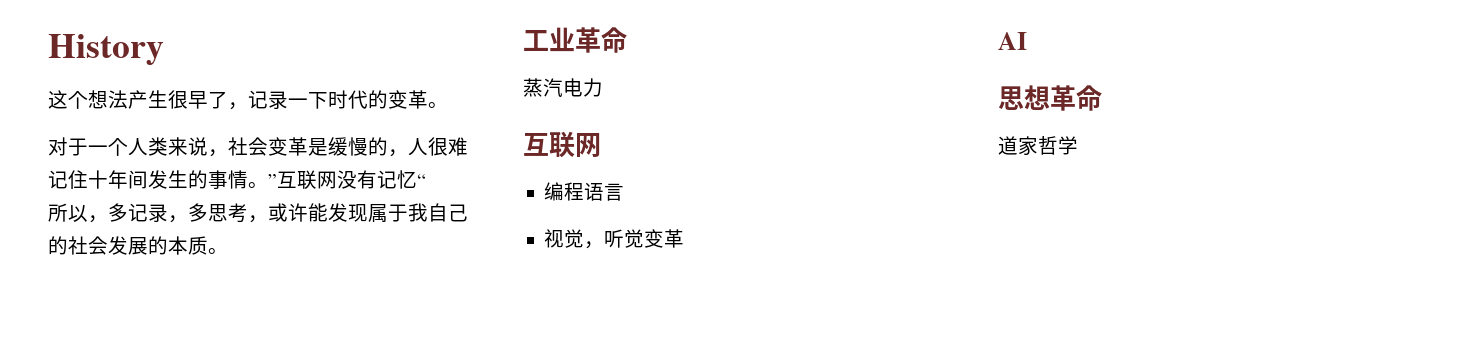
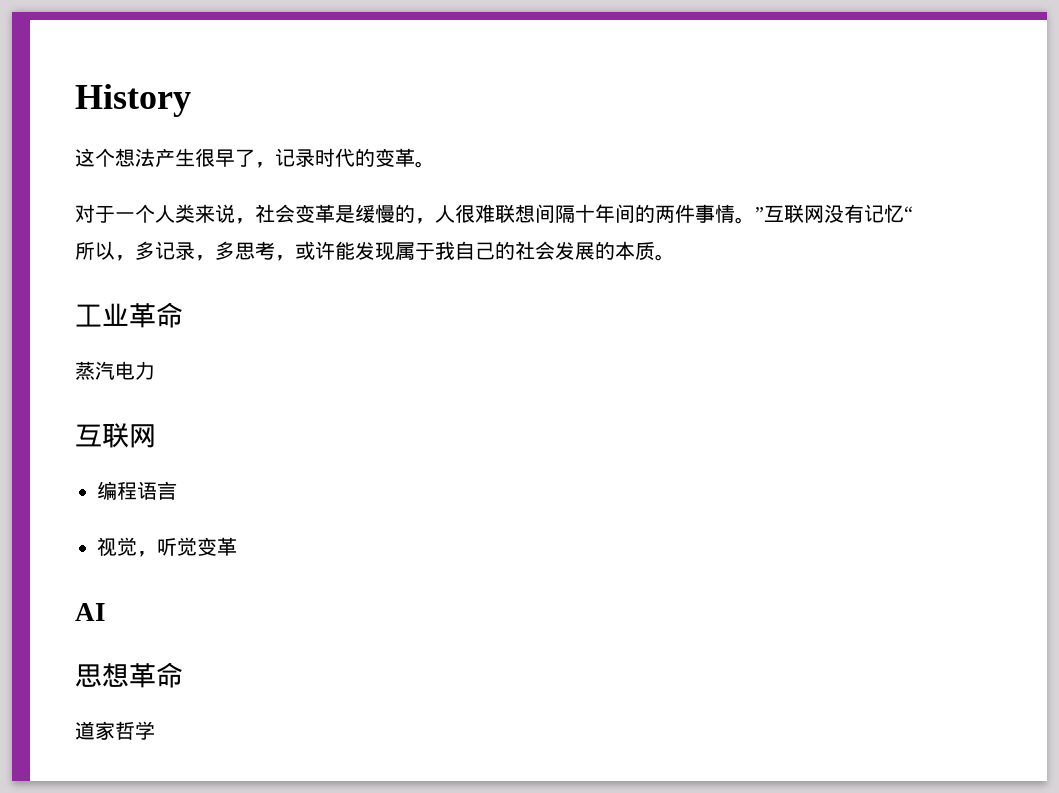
- 这个想法产生很早了，记录一下时代的变革。
+ 这个想法产生很早了，记录时代的变革。
- 对于一个人类来说，社会变革是缓慢的，人很难记住十年间发生的事情。”互联网没有记忆“
+ 对于一个人类来说，社会变革是缓慢的，人很难联想间隔十年间的两件事情。”互联网没有记忆“

